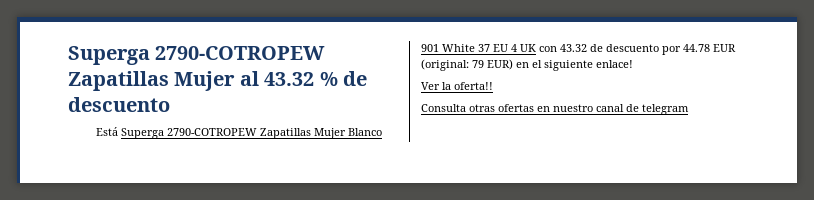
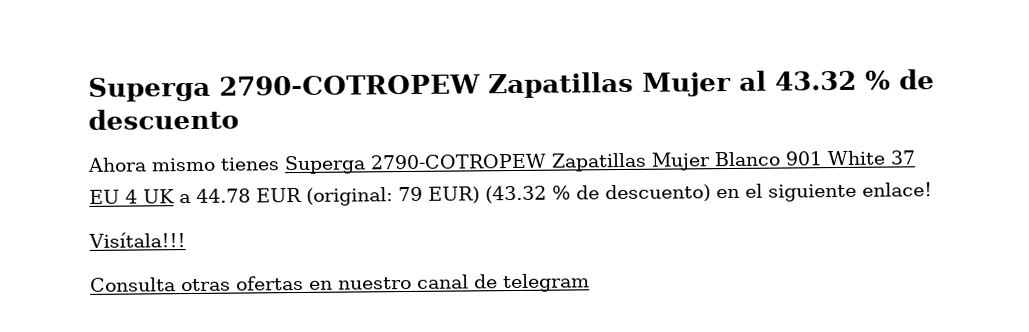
- Está Superga 2790-COTROPEW Zapatillas Mujer Blanco 901 White 37 EU 4 UK con 43.32 de descuento por 44.78 EUR (original: 79 EUR) en el siguiente enlace!
+ Ahora mismo tienes Superga 2790-COTROPEW Zapatillas Mujer Blanco 901 White 37 EU 4 UK a 44.78 EUR (original: 79 EUR) (43.32 % de descuento) en el siguiente enlace!
- Ver la oferta!!
+ Visítala!!!

